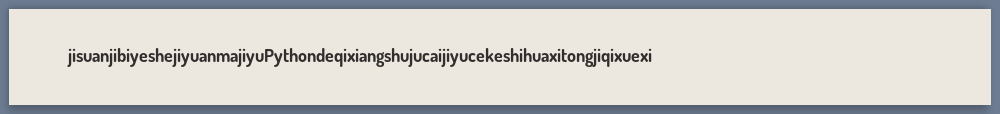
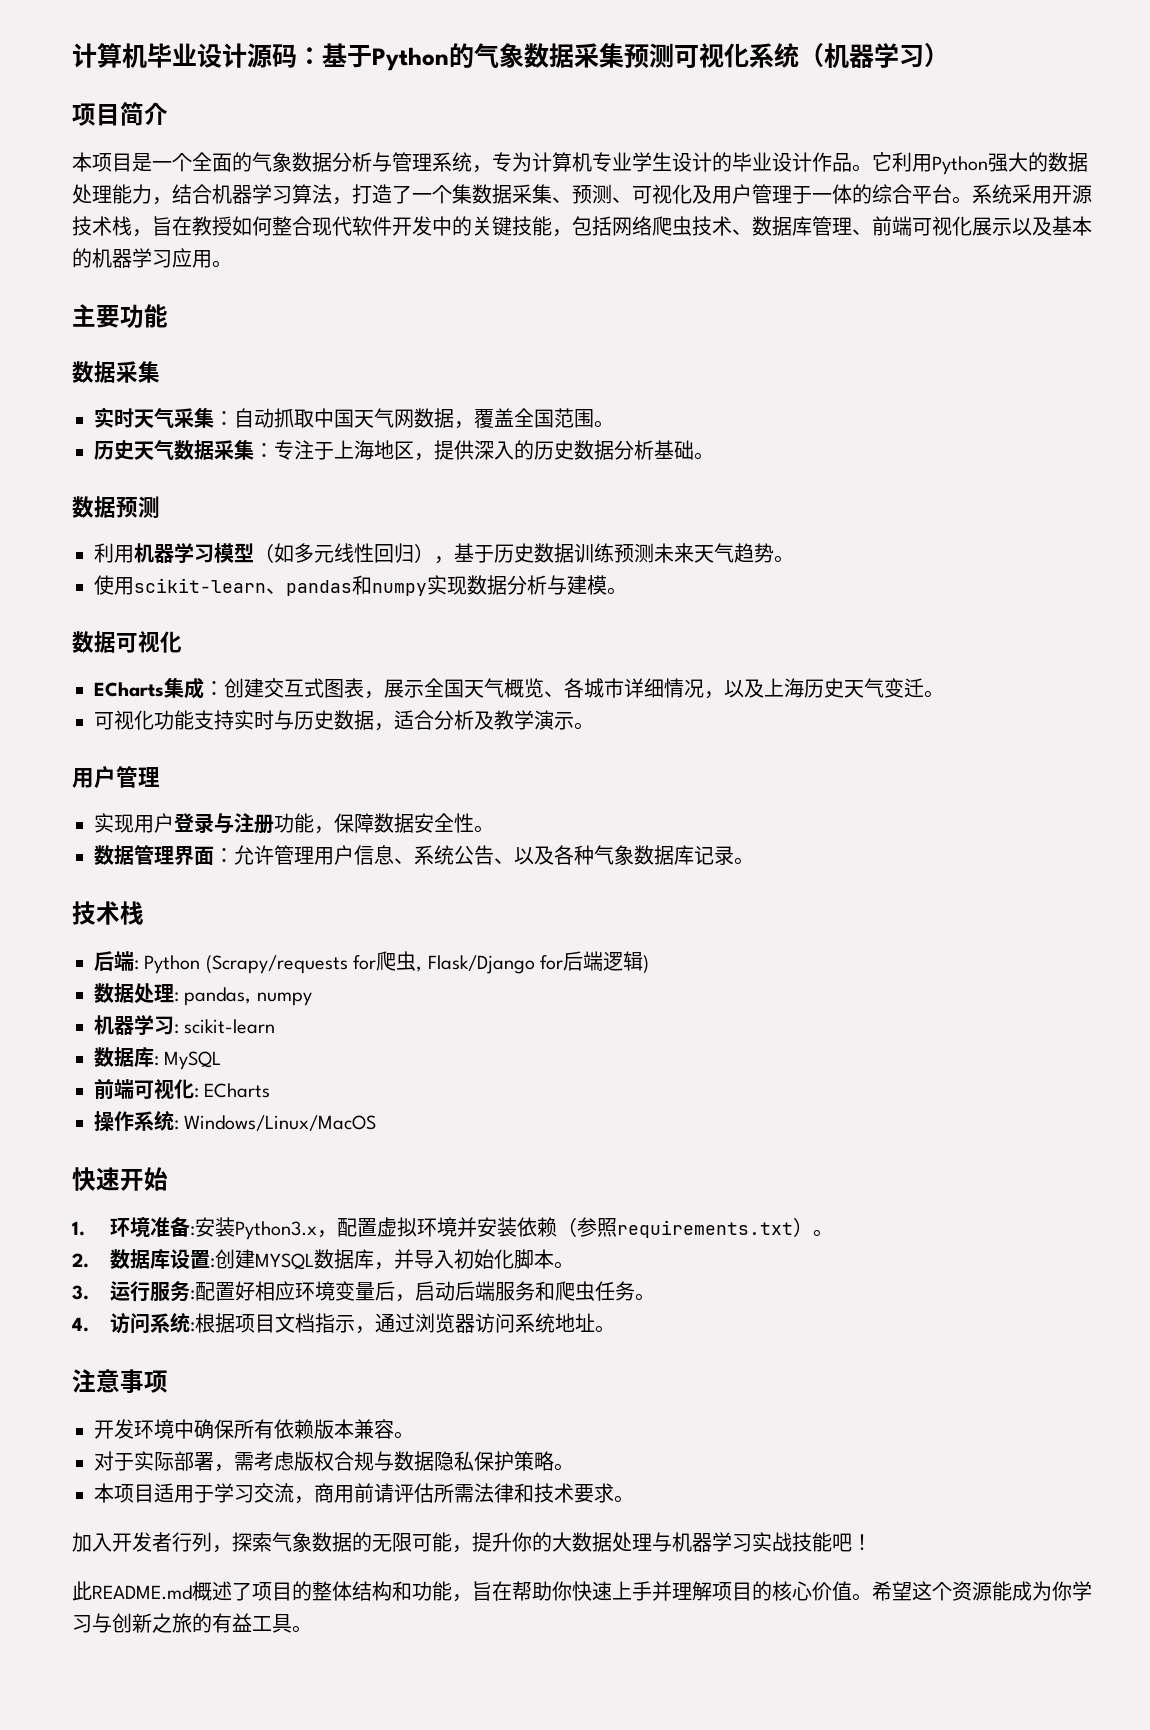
- jisuanjibiyeshejiyuanmajiyuPythondeqixiangshujucaijiyucekeshihuaxitongjiqixuexi
+ 计算机毕业设计源码：基于Python的气象数据采集预测可视化系统（机器学习）
+ 项目简介
+ 本项目是一个全面的气象数据分析与管理系统，专为计算机专业学生设计的毕业设计作品。它利用Python强大的数据处理能力，结合机器学习算法，打造了一个集数据采集、预测、可视化及用户管理于一体的综合平台。系统采用开源技术栈，旨在教授如何整合现代软件开发中的关键技能，包括网络爬虫技术、数据库管理、前端可视化展示以及基本的机器学习应用。
+ 主要功能
+ 数据采集
+ 实时天气采集：自动抓取中国天气网数据，覆盖全国范围。
+ 历史天气数据采集：专注于上海地区，提供深入的历史数据分析基础。
+ 数据预测
+ 利用机器学习模型（如多元线性回归），基于历史数据训练预测未来天气趋势。
+ 使用scikit-learn、pandas和numpy实现数据分析与建模。
+ 数据可视化
+ ECharts集成：创建交互式图表，展示全国天气概览、各城市详细情况，以及上海历史天气变迁。
+ 可视化功能支持实时与历史数据，适合分析及教学演示。
+ 用户管理
+ 实现用户登录与注册功能，保障数据安全性。
+ 数据管理界面：允许管理用户信息、系统公告、以及各种气象数据库记录。
+ 技术栈
+ 后端: Python (Scrapy/requests for爬虫, Flask/Django for后端逻辑)
+ 数据处理: pandas, numpy
+ 机器学习: scikit-learn
+ 数据库: MySQL
+ 前端可视化: ECharts
+ 操作系统: Windows/Linux/MacOS
+ 快速开始
+ 1.环境准备:安装Python3.x，配置虚拟环境并安装依赖（参照requirements.txt）。
+ 2.数据库设置:创建MYSQL数据库，并导入初始化脚本。
+ 3.运行服务:配置好相应环境变量后，启动后端服务和爬虫任务。
+ 4.访问系统:根据项目文档指示，通过浏览器访问系统地址。
+ 注意事项
+ 开发环境中确保所有依赖版本兼容。
+ 对于实际部署，需考虑版权合规与数据隐私保护策略。
+ 本项目适用于学习交流，商用前请评估所需法律和技术要求。
+ 加入开发者行列，探索气象数据的无限可能，提升你的大数据处理与机器学习实战技能吧！
+ 此README.md概述了项目的整体结构和功能，旨在帮助你快速上手并理解项目的核心价值。希望这个资源能成为你学习与创新之旅的有益工具。

